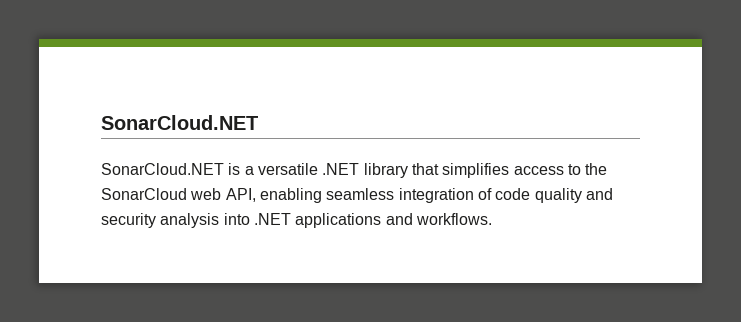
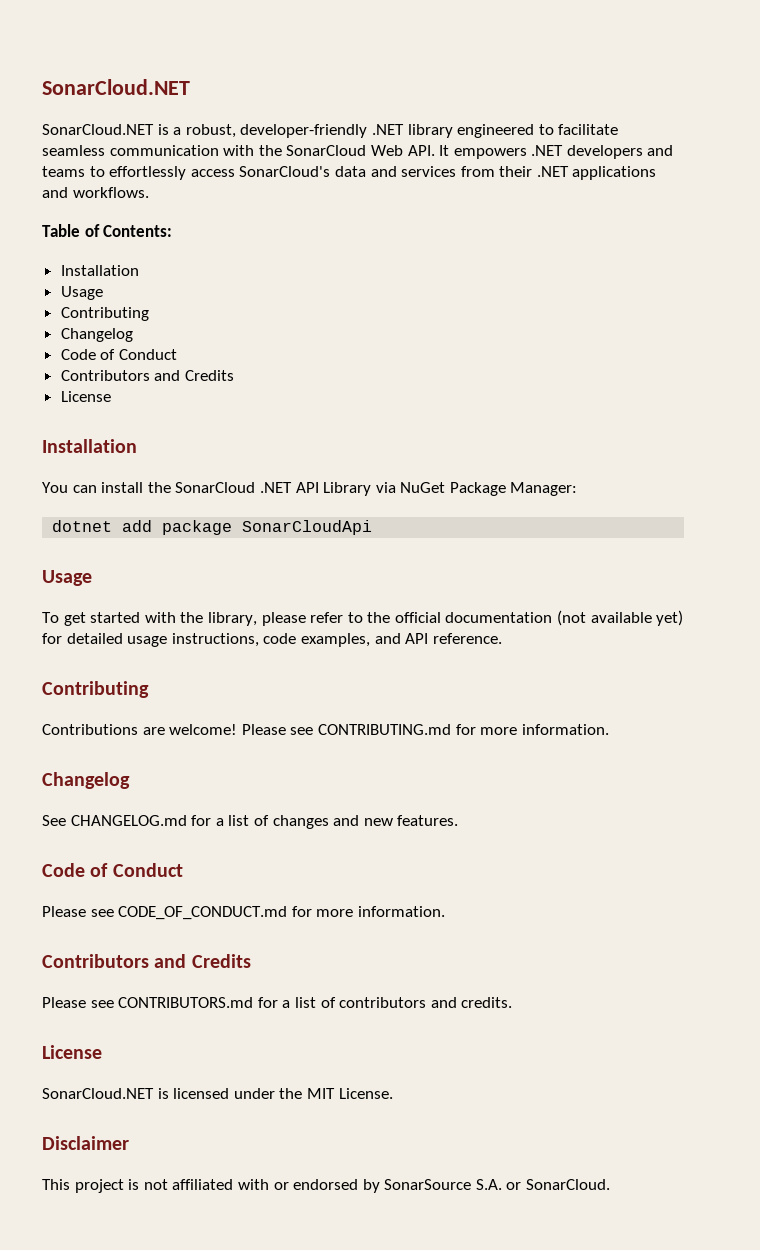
- SonarCloud.NET is a versatile .NET library that simplifies access to the SonarCloud web API, enabling seamless integration of code quality and security analysis into .NET applications and workflows.
+ SonarCloud.NET is a robust, developer-friendly .NET library engineered to facilitate seamless communication with the SonarCloud Web API. It empowers .NET developers and teams to effortlessly access SonarCloud's data and services from their .NET applications and workflows.
+ Table of Contents:
+ Installation
+ Usage
+ Contributing
+ Changelog
+ Code of Conduct
+ Contributors and Credits
+ License
+ Installation
+ You can install the SonarCloud .NET API Library via NuGet Package Manager:
+ dotnet add package SonarCloudApi
+ Usage
+ To get started with the library, please refer to the official documentation (not available yet) for detailed usage instructions, code examples, and API reference.
+ Contributing
+ Contributions are welcome! Please see CONTRIBUTING.md for more information.
+ Changelog
+ See CHANGELOG.md for a list of changes and new features.
+ Code of Conduct
+ Please see CODE_OF_CONDUCT.md for more information.
+ Contributors and Credits
+ Please see CONTRIBUTORS.md for a list of contributors and credits.
+ License
+ SonarCloud.NET is licensed under the MIT License.
+ Disclaimer
+ This project is not affiliated with or endorsed by SonarSource S.A. or SonarCloud.

